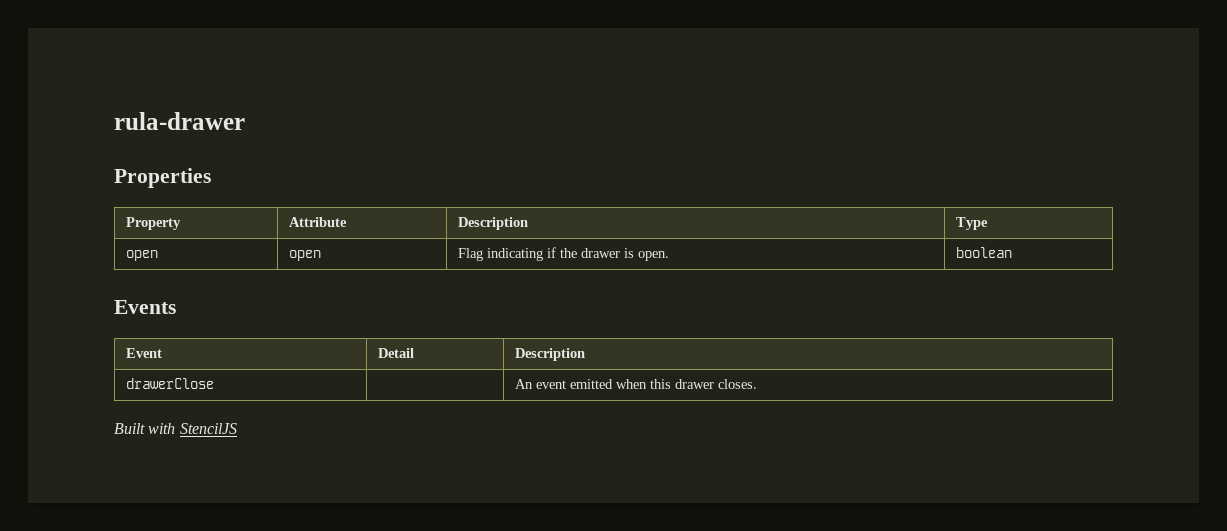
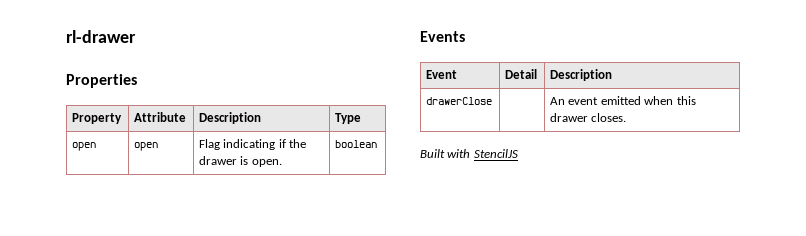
- rula-drawer
+ rl-drawer

